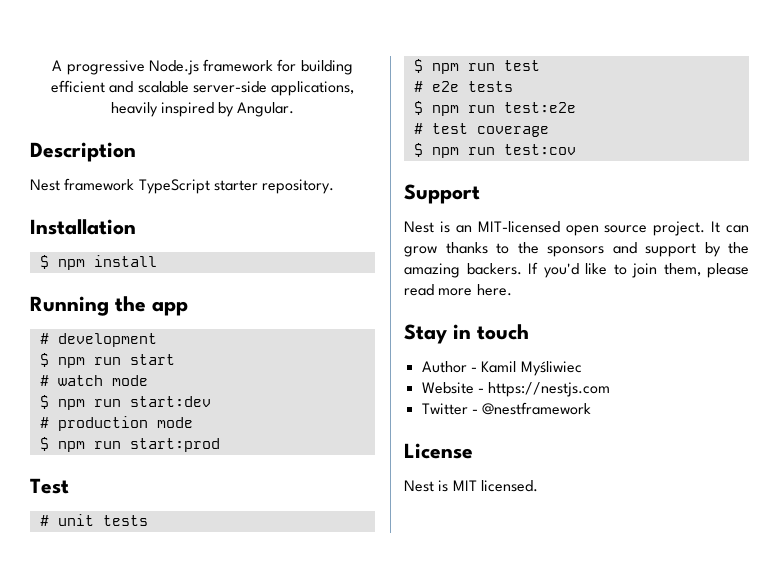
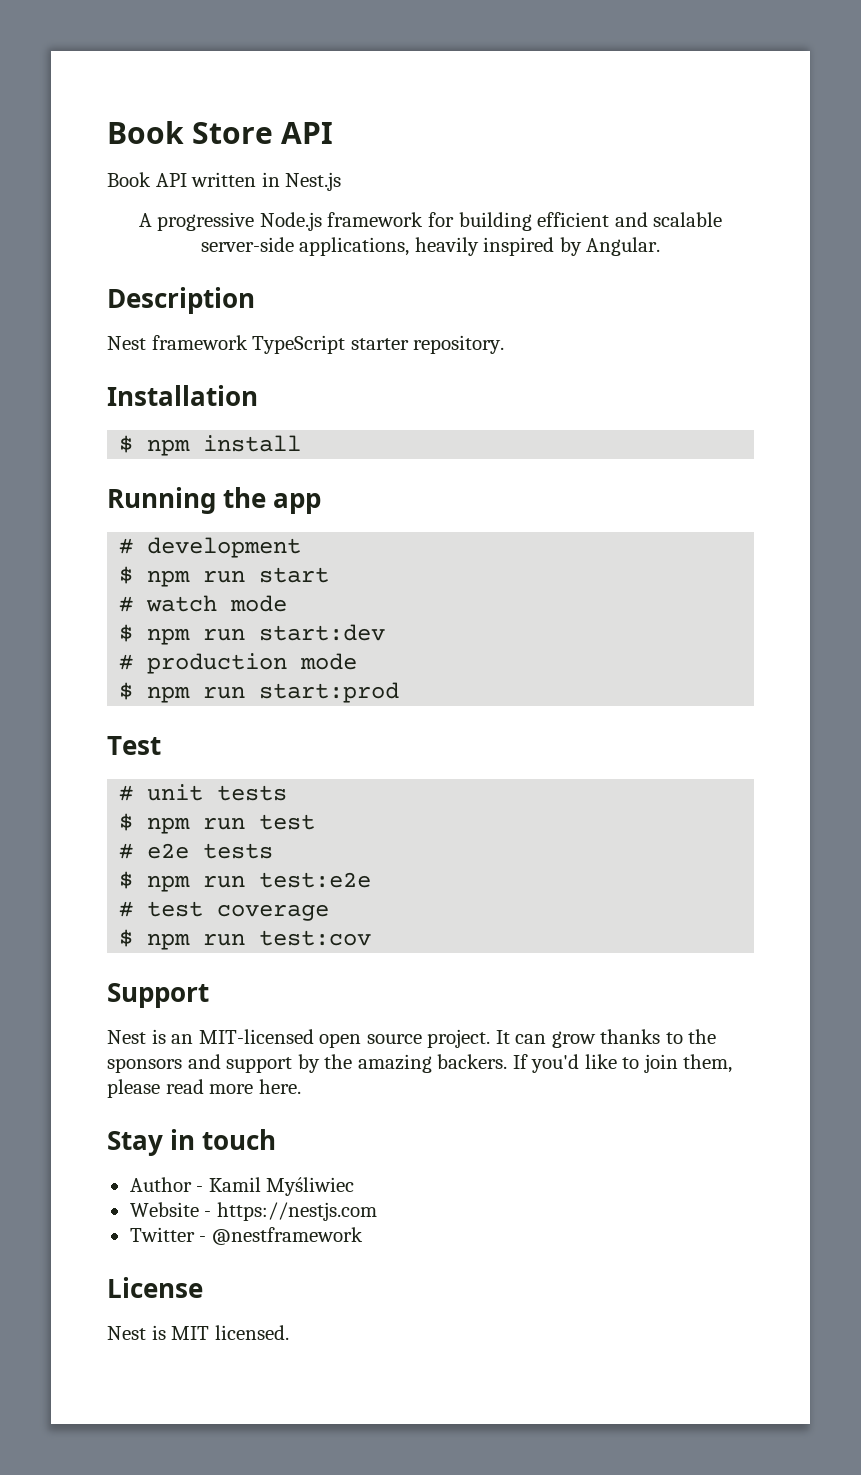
+ Book Store API
+ Book API written in Nest.js

